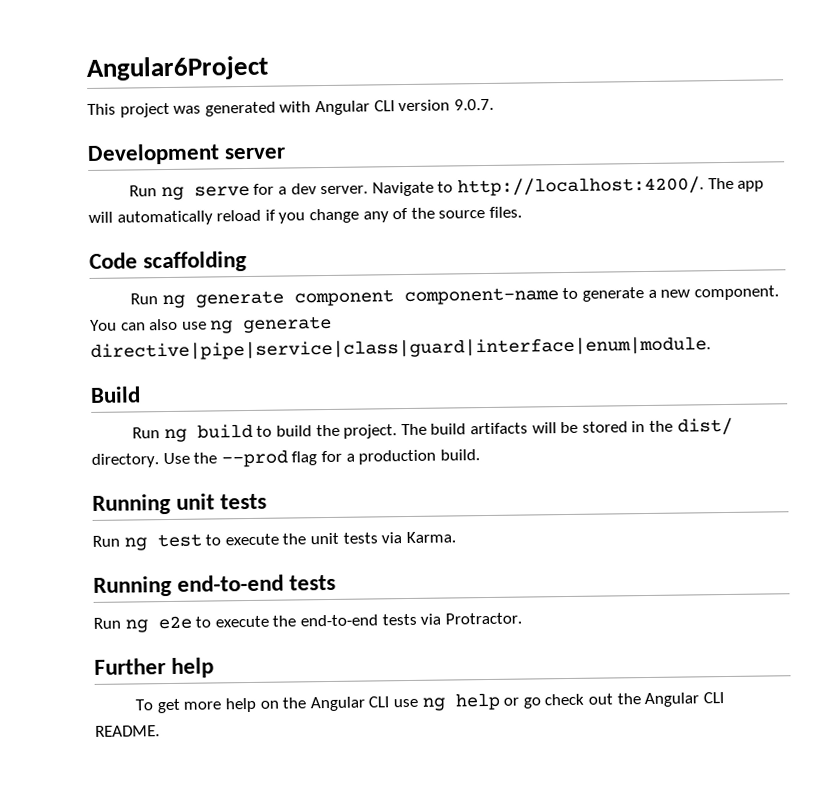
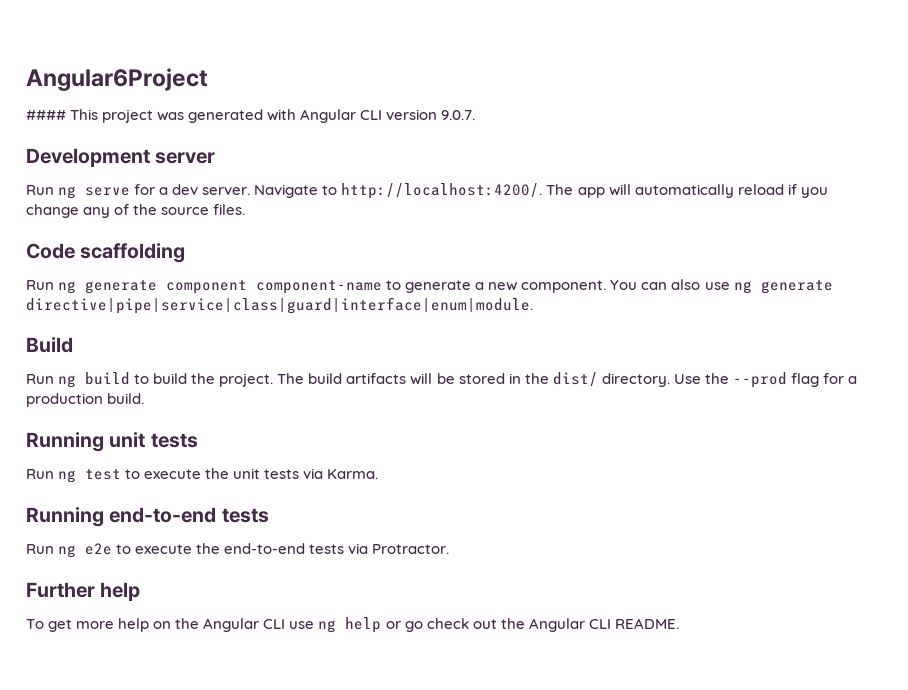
- This project was generated with Angular CLI version 9.0.7.
+ #### This project was generated with Angular CLI version 9.0.7.

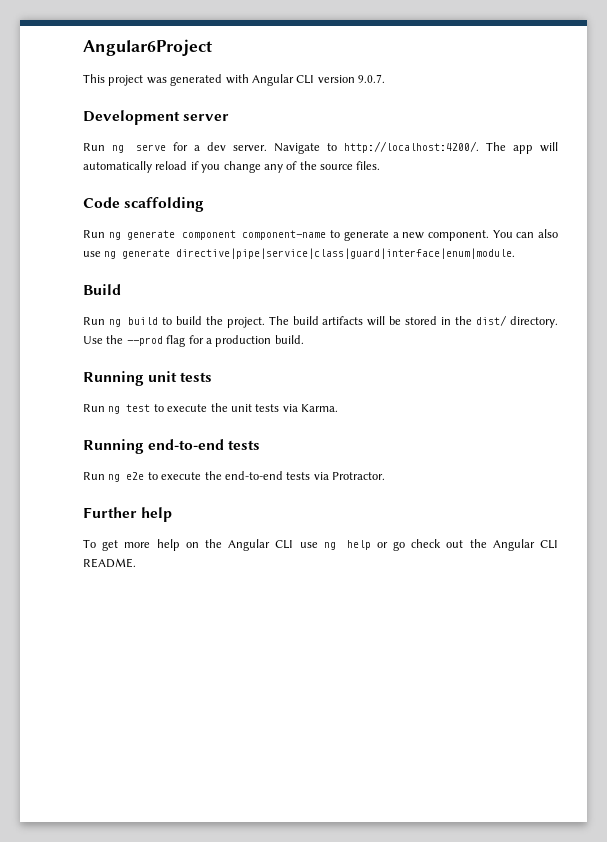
- #### This project was generated with Angular CLI version 9.0.7.
+ This project was generated with Angular CLI version 9.0.7.

